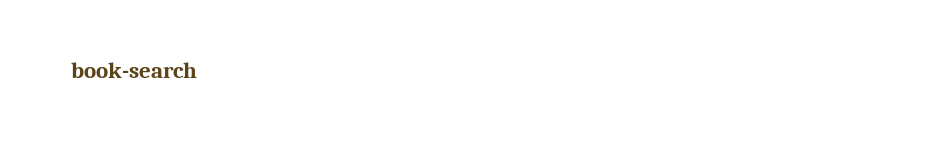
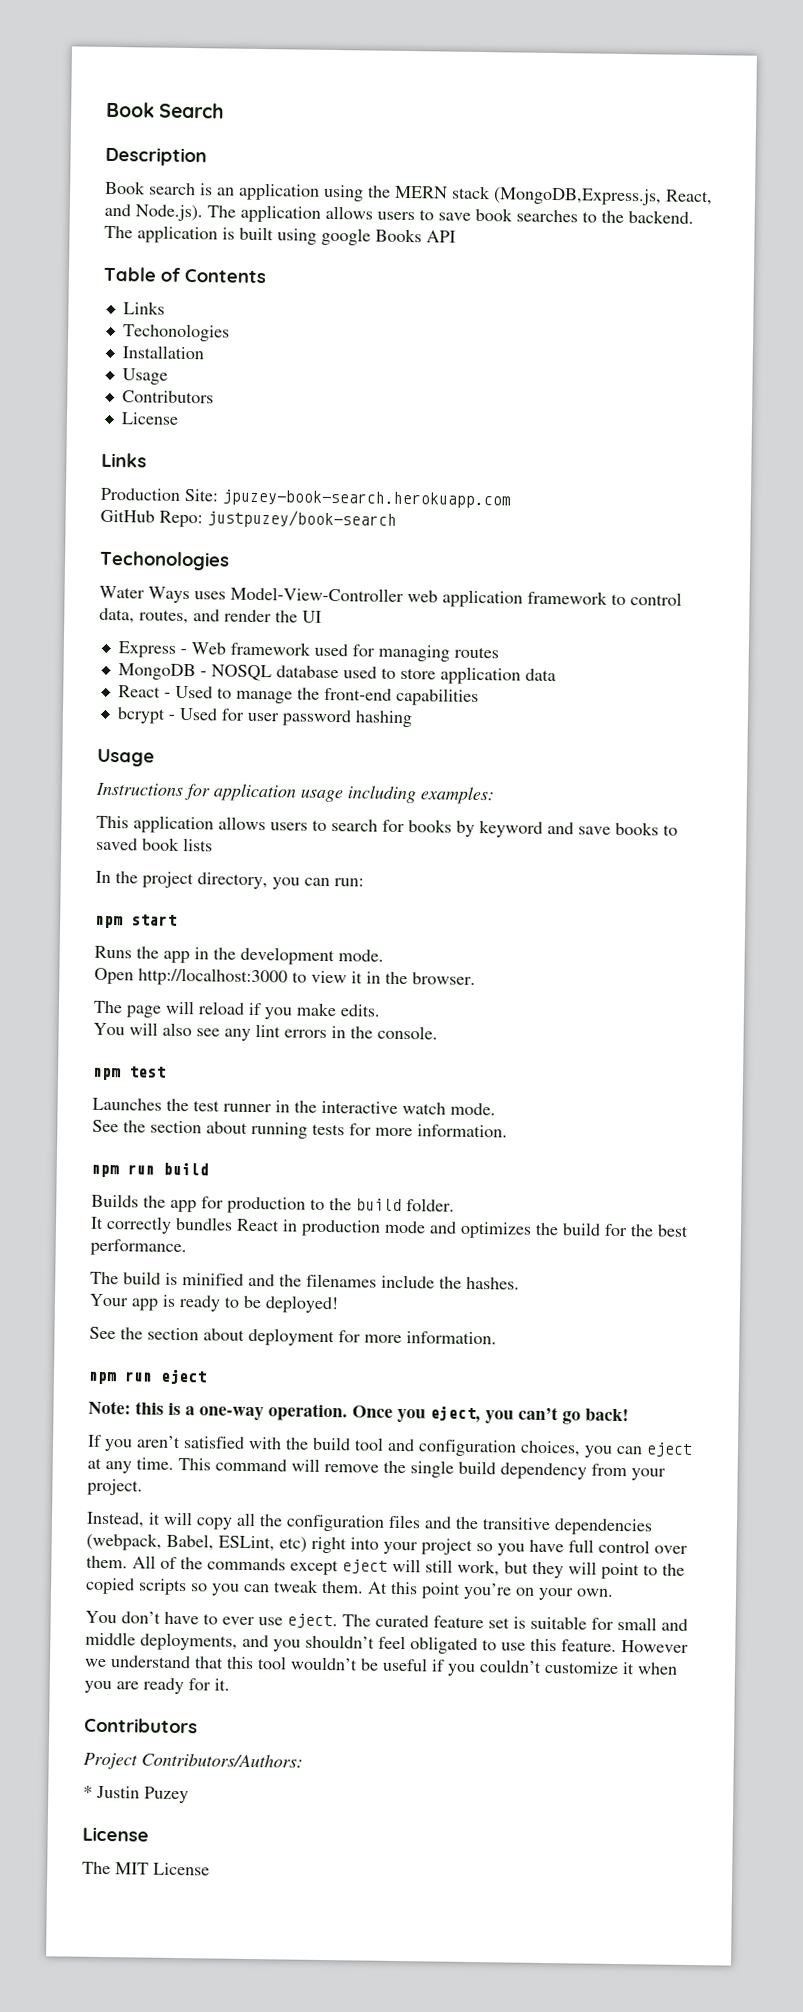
- book-search
+ Book Search
+ Description
+ Book search is an application using the MERN stack (MongoDB,Express.js, React, and Node.js). The application allows users to save book searches to the backend. The application is built using google Books API
+ Table of Contents
+ Links
+ Techonologies
+ Installation
+ Usage
+ Contributors
+ License
+ Links
+ Production Site: jpuzey-book-search.herokuapp.com
+ GitHub Repo: justpuzey/book-search
+ Techonologies
+ Water Ways uses Model-View-Controller web application framework to control data, routes, and render the UI
+ Express - Web framework used for managing routes
+ MongoDB - NOSQL database used to store application data
+ React - Used to manage the front-end capabilities
+ bcrypt - Used for user password hashing
+ Usage
+ Instructions for application usage including examples:
+ This application allows users to search for books by keyword and save books to saved book lists
+ In the project directory, you can run:
+ npm start
+ Runs the app in the development mode.
+ Open http://localhost:3000 to view it in the browser.
+ The page will reload if you make edits.
+ You will also see any lint errors in the console.
+ npm test
+ Launches the test runner in the interactive watch mode.
+ See the section about running tests for more information.
+ npm run build
+ Builds the app for production to the build folder.
+ It correctly bundles React in production mode and optimizes the build for the best performance.
+ The build is minified and the filenames include the hashes.
+ Your app is ready to be deployed!
+ See the section about deployment for more information.
+ npm run eject
+ Note: this is a one-way operation. Once you eject, you can’t go back!
+ If you aren’t satisfied with the build tool and configuration choices, you can eject at any time. This command will remove the single build dependency from your project.
+ Instead, it will copy all the configuration files and the transitive dependencies (webpack, Babel, ESLint, etc) right into your project so you have full control over them. All of the commands except eject will still work, but they will point to the copied scripts so you can tweak them. At this point you’re on your own.
+ You don’t have to ever use eject. The curated feature set is suitable for small and middle deployments, and you shouldn’t feel obligated to use this feature. However we understand that this tool wouldn’t be useful if you couldn’t customize it when you are ready for it.
+ Contributors
+ Project Contributors/Authors:
+ * Justin Puzey
+ License
+ The MIT License

